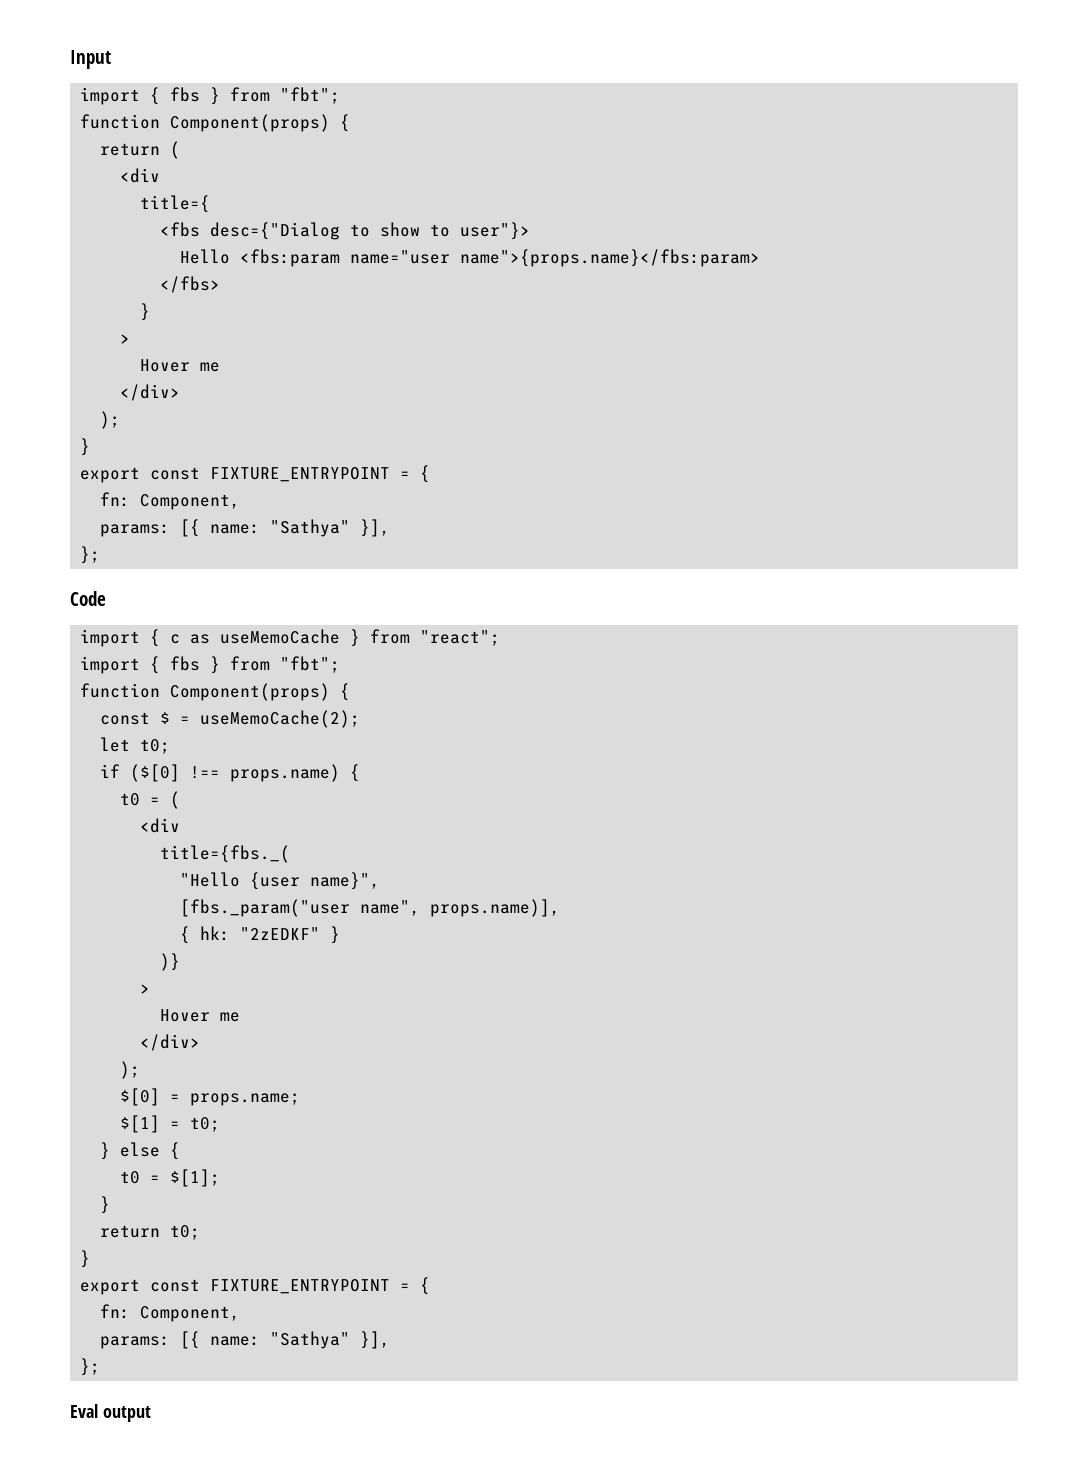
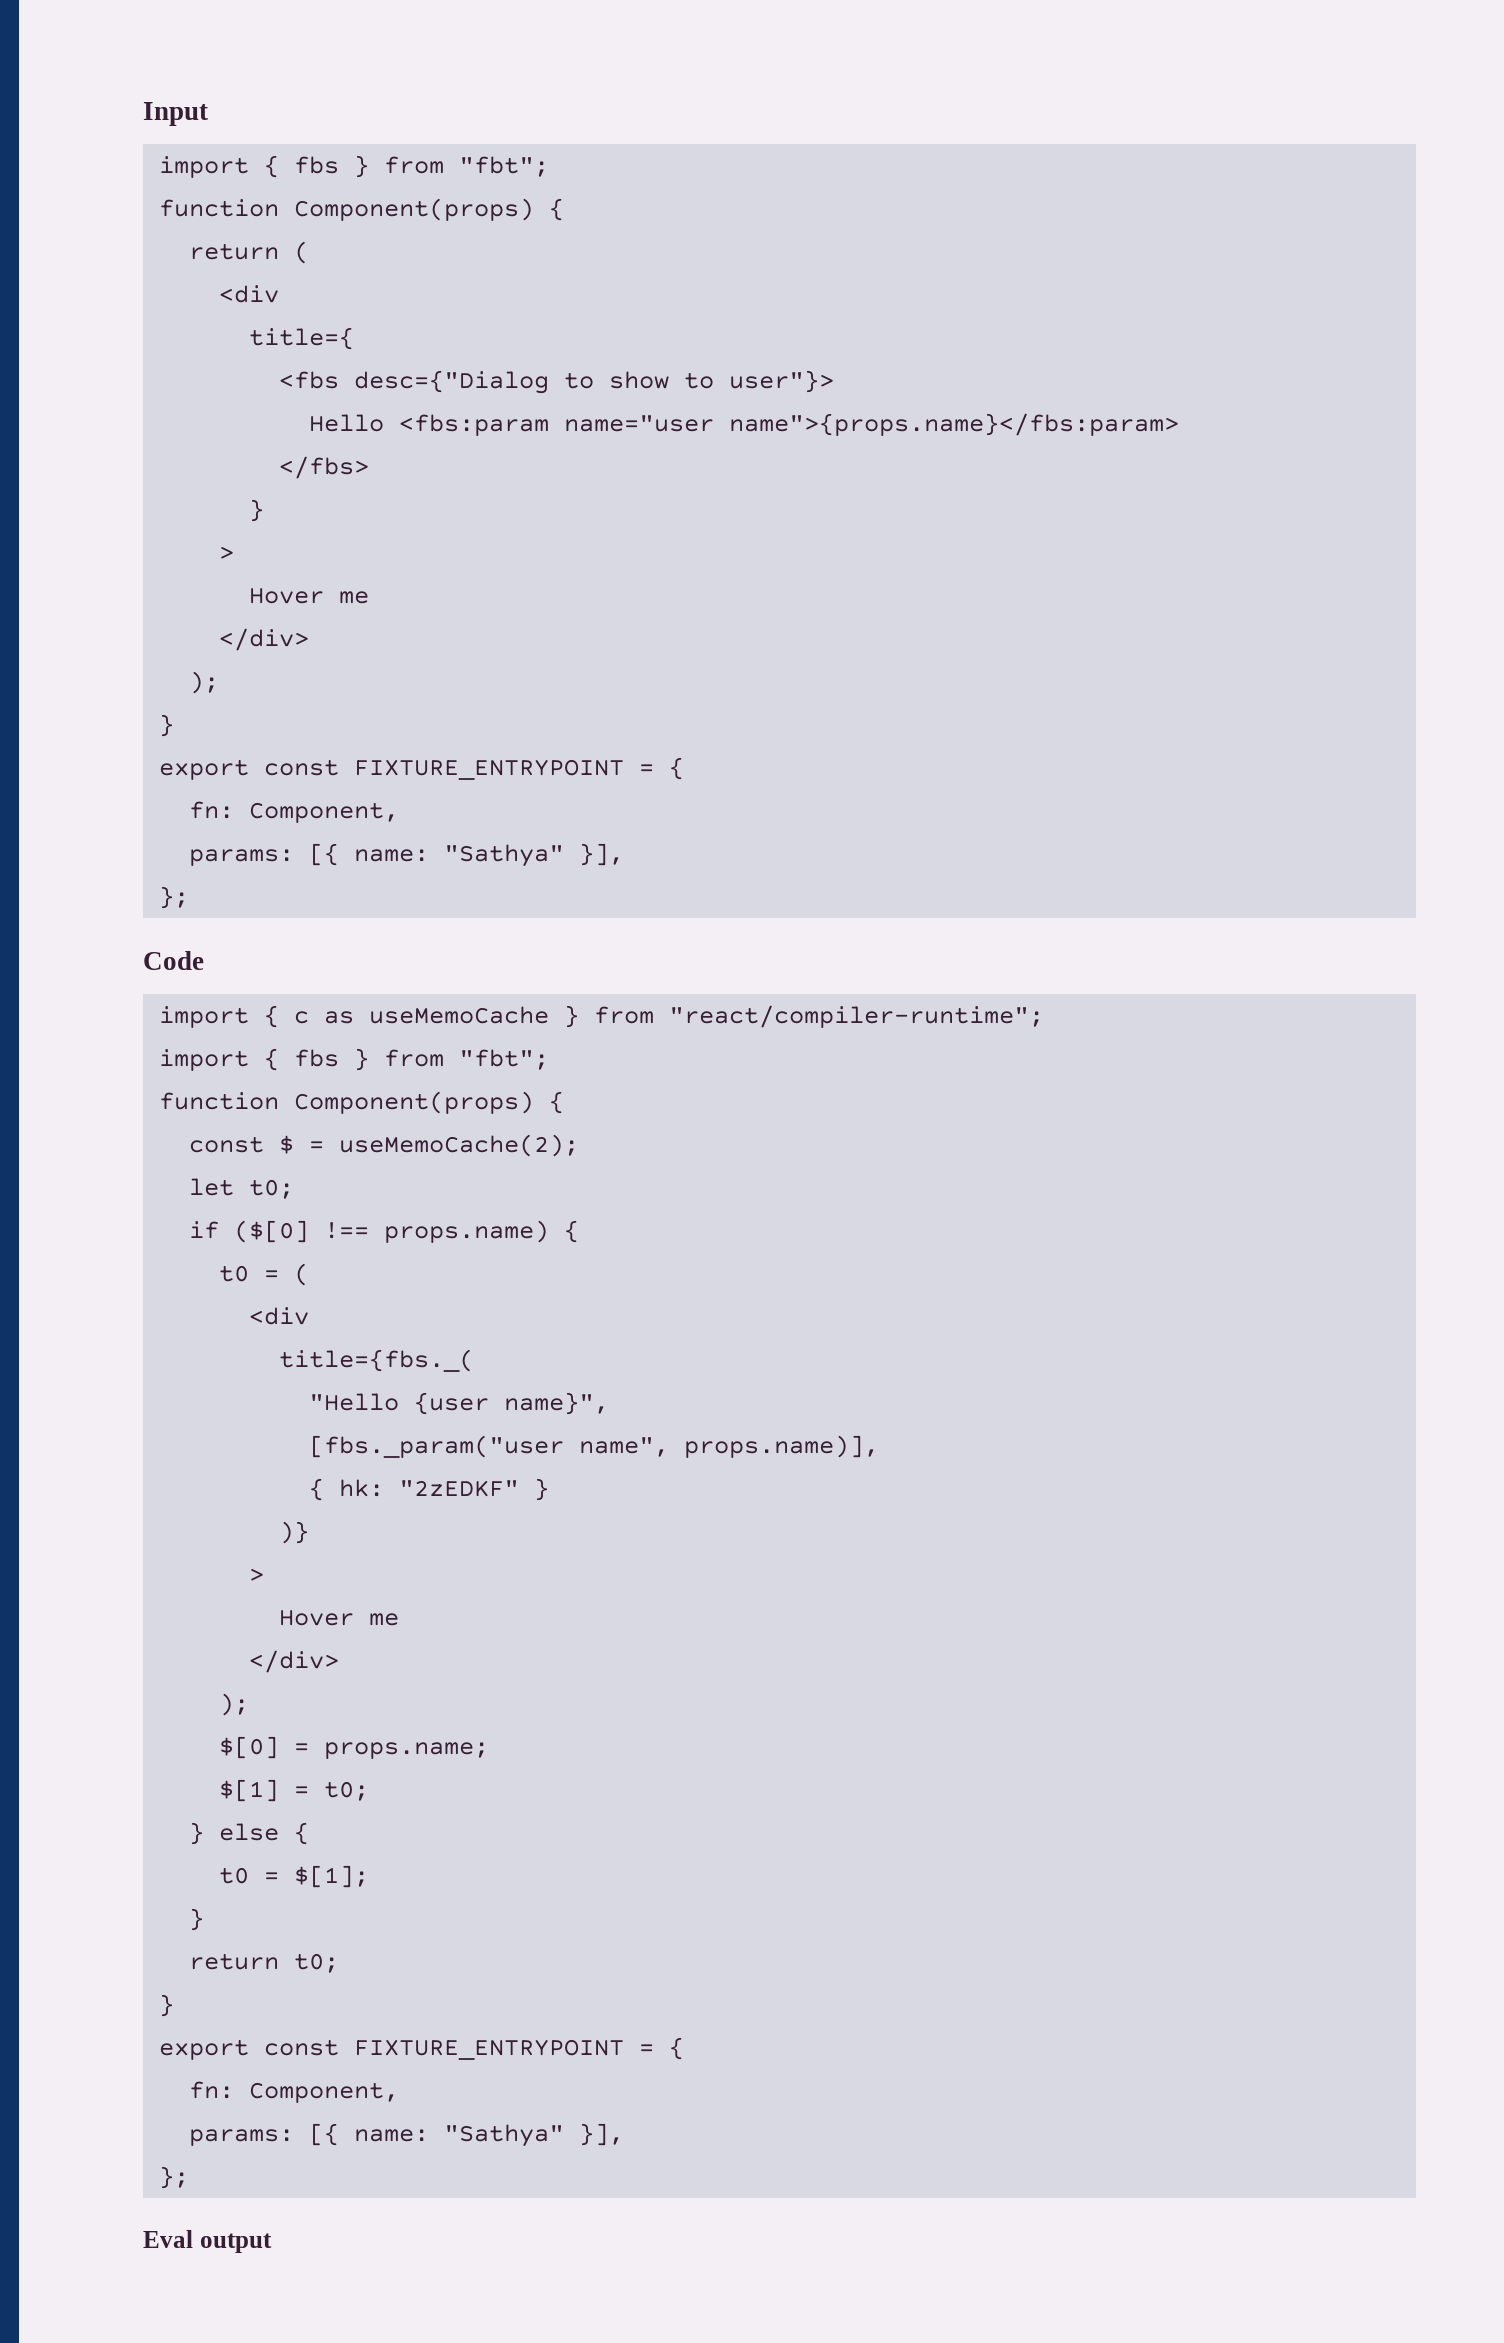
- import { c as useMemoCache } from "react";
+ import { c as useMemoCache } from "react/compiler-runtime";

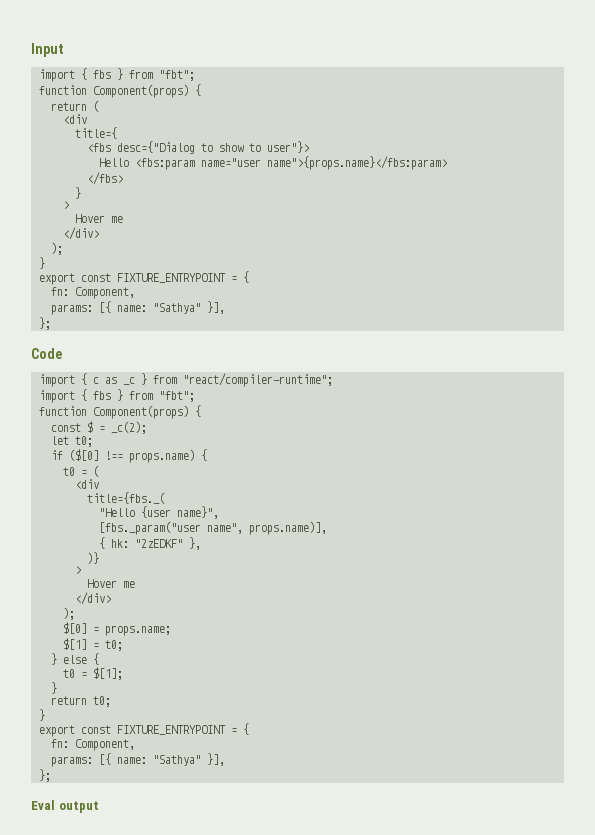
- import { c as useMemoCache } from "react/compiler-runtime";
+ import { c as _c } from "react/compiler-runtime";
- const $ = useMemoCache(2);
+ const $ = _c(2);
- { hk: "2zEDKF" }
+ { hk: "2zEDKF" },

